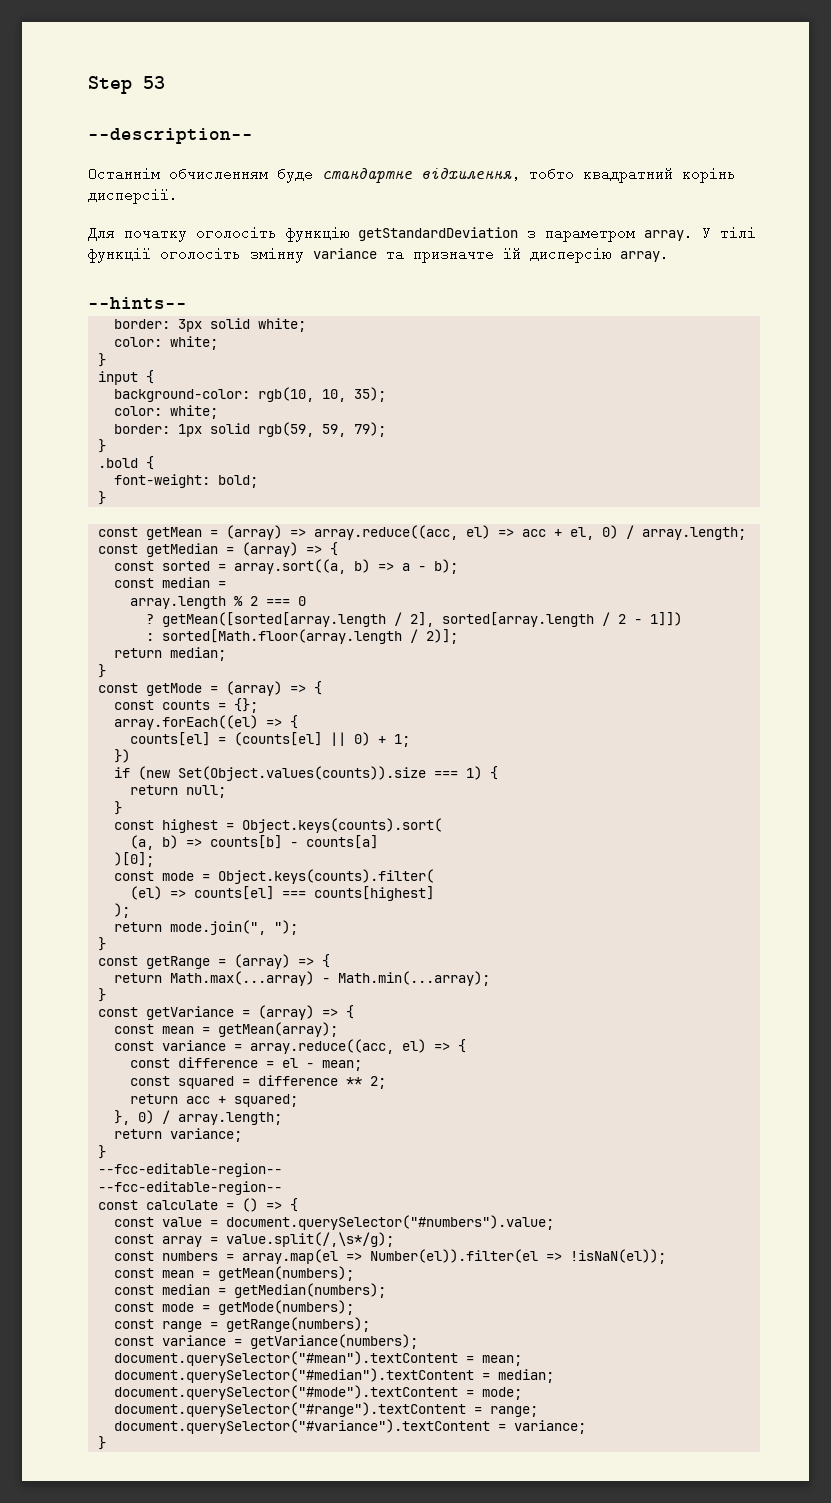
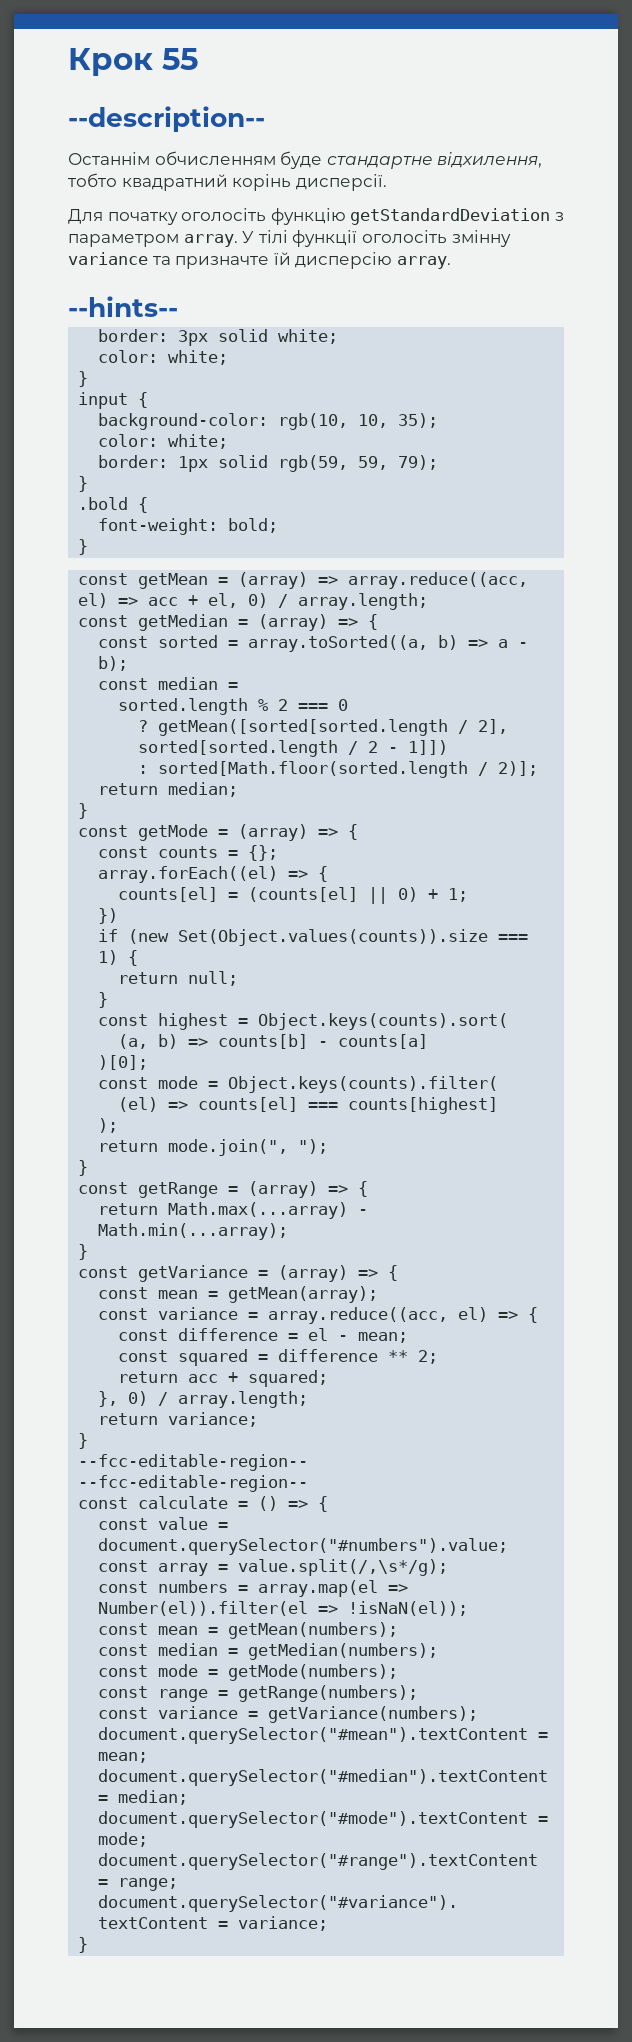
- Step 53
+ Крок 55
- const sorted = array.sort((a, b) => a - b);
+ const sorted = array.toSorted((a, b) => a - b);
- array.length % 2 === 0
+ sorted.length % 2 === 0
- ? getMean([sorted[array.length / 2], sorted[array.length / 2 - 1]])
+ ? getMean([sorted[sorted.length / 2], sorted[sorted.length / 2 - 1]])
- : sorted[Math.floor(array.length / 2)];
+ : sorted[Math.floor(sorted.length / 2)];

